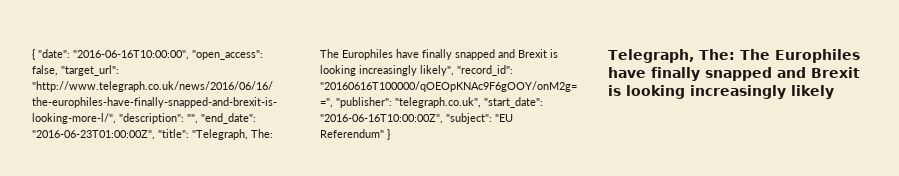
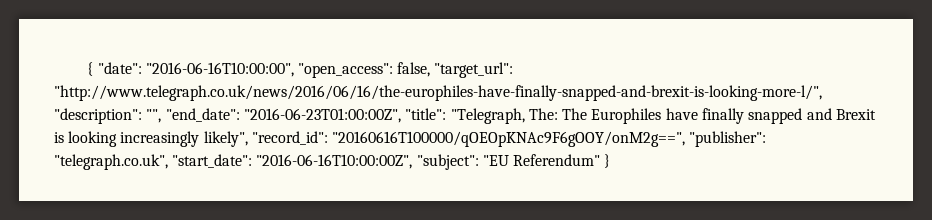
- Telegraph, The: The Europhiles have finally snapped and Brexit is looking increasingly likely

